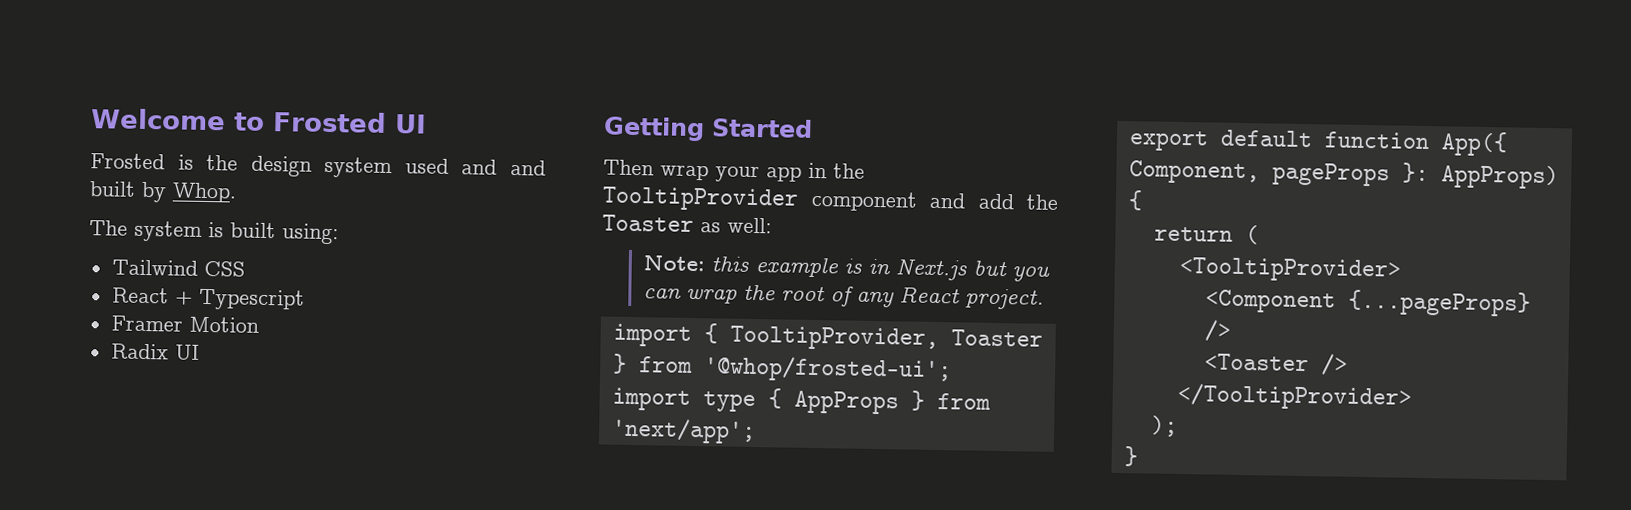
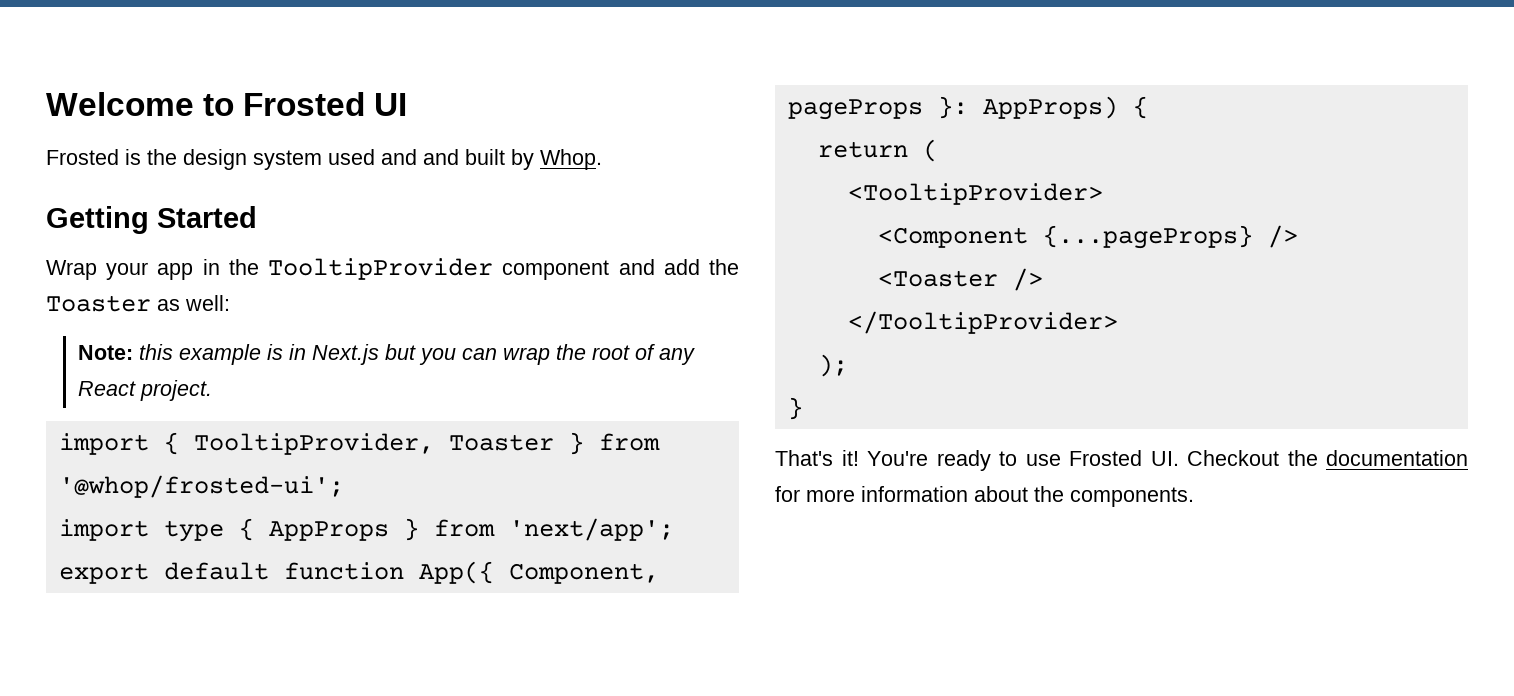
- The system is built using:
- Tailwind CSS
- React + Typescript
- Framer Motion
- Radix UI
- Then wrap your app in the TooltipProvider component and add the Toaster as well:
+ Wrap your app in the TooltipProvider component and add the Toaster as well:
+ That's it! You're ready to use Frosted UI. Checkout the documentation for more information about the components.

